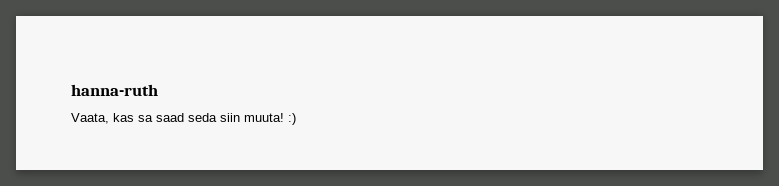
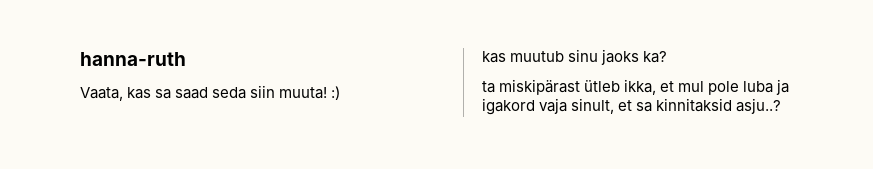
+ kas muutub sinu jaoks ka?
+ ta miskipärast ütleb ikka, et mul pole luba ja igakord vaja sinult, et sa kinnitaksid asju..?

